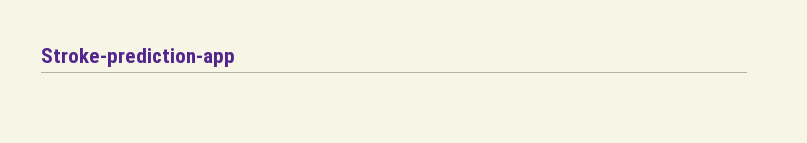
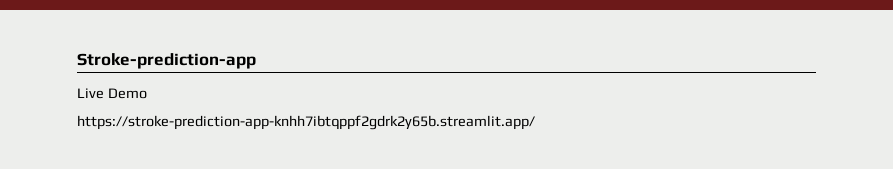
+ Live Demo
+ https://stroke-prediction-app-knhh7ibtqppf2gdrk2y65b.streamlit.app/

